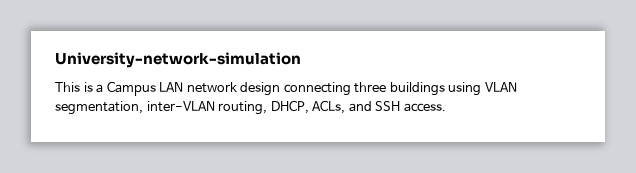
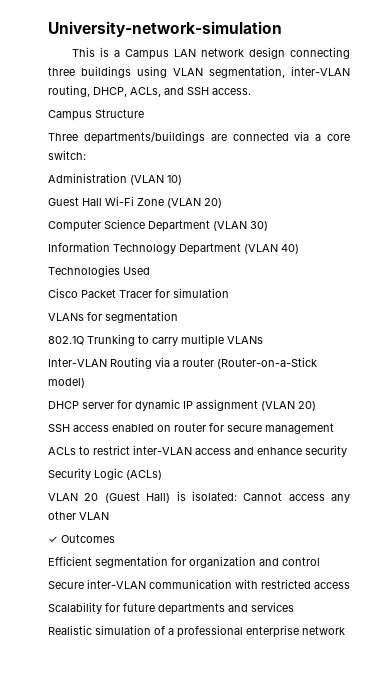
+ Campus Structure
+ Three departments/buildings are connected via a core switch:
+ Administration (VLAN 10)
+ Guest Hall Wi-Fi Zone (VLAN 20)
+ Computer Science Department (VLAN 30)
+ Information Technology Department (VLAN 40)
+ Technologies Used
+ Cisco Packet Tracer for simulation
+ VLANs for segmentation
+ 802.1Q Trunking to carry multiple VLANs
+ Inter-VLAN Routing via a router (Router-on-a-Stick model)
+ DHCP server for dynamic IP assignment (VLAN 20)
+ SSH access enabled on router for secure management
+ ACLs to restrict inter-VLAN access and enhance security
+ Security Logic (ACLs)
+ VLAN 20 (Guest Hall) is isolated: Cannot access any other VLAN
+ ✓ Outcomes
+ Efficient segmentation for organization and control
+ Secure inter-VLAN communication with restricted access
+ Scalability for future departments and services
+ Realistic simulation of a professional enterprise network

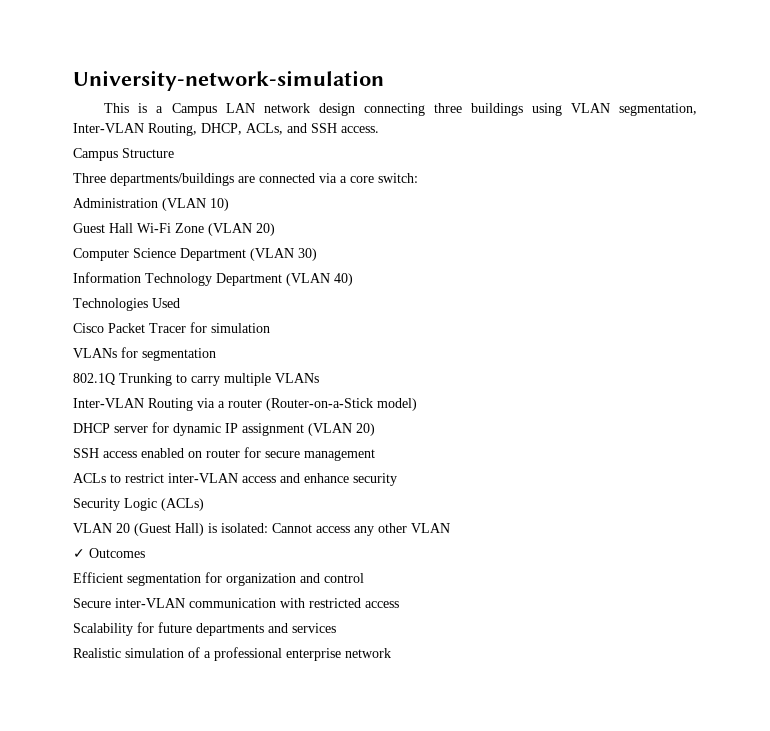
- This is a Campus LAN network design connecting three buildings using VLAN segmentation, inter-VLAN routing, DHCP, ACLs, and SSH access.
+ This is a Campus LAN network design connecting three buildings using VLAN segmentation, Inter-VLAN Routing, DHCP, ACLs, and SSH access.

